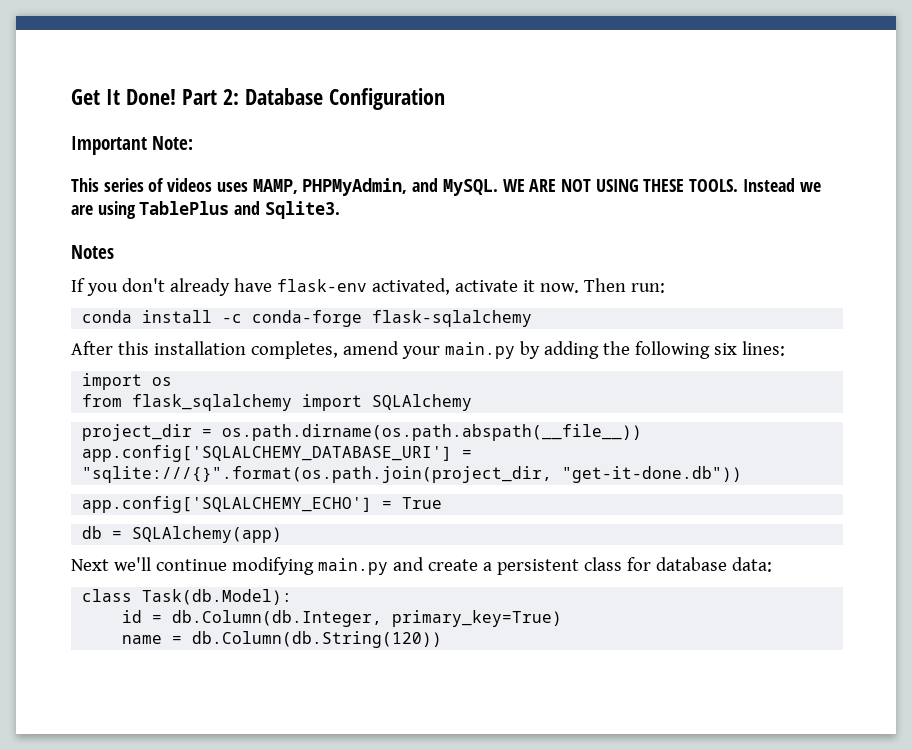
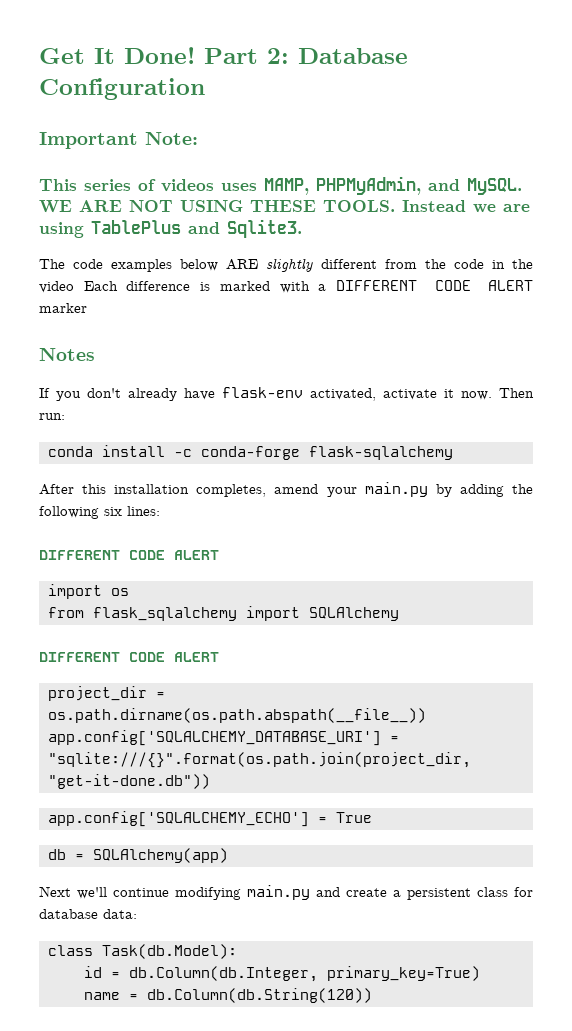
+ The code examples below ARE slightly different from the code in the video Each difference is marked with a DIFFERENT CODE ALERT marker
  After this installation completes, amend your main.py by adding the following six lines:
+ DIFFERENT CODE ALERT
  from flask_sqlalchemy import SQLAlchemy
+ DIFFERENT CODE ALERT

